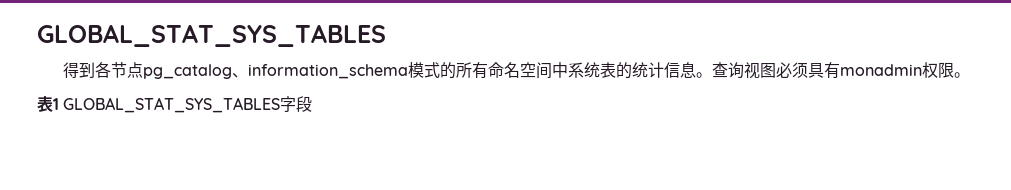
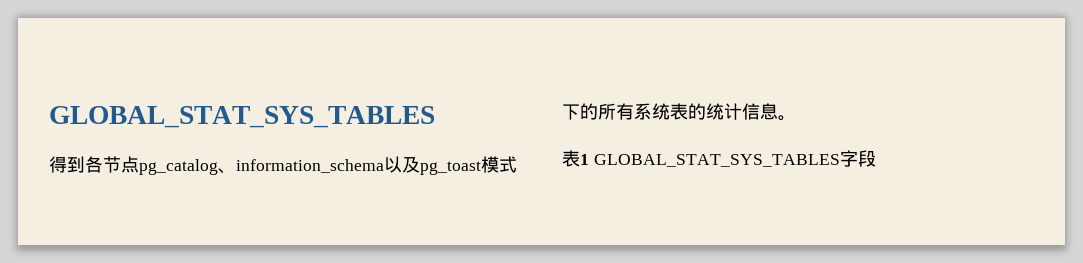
- 得到各节点pg_catalog、information_schema模式的所有命名空间中系统表的统计信息。查询视图必须具有monadmin权限。
+ 得到各节点pg_catalog、information_schema以及pg_toast模式下的所有系统表的统计信息。

